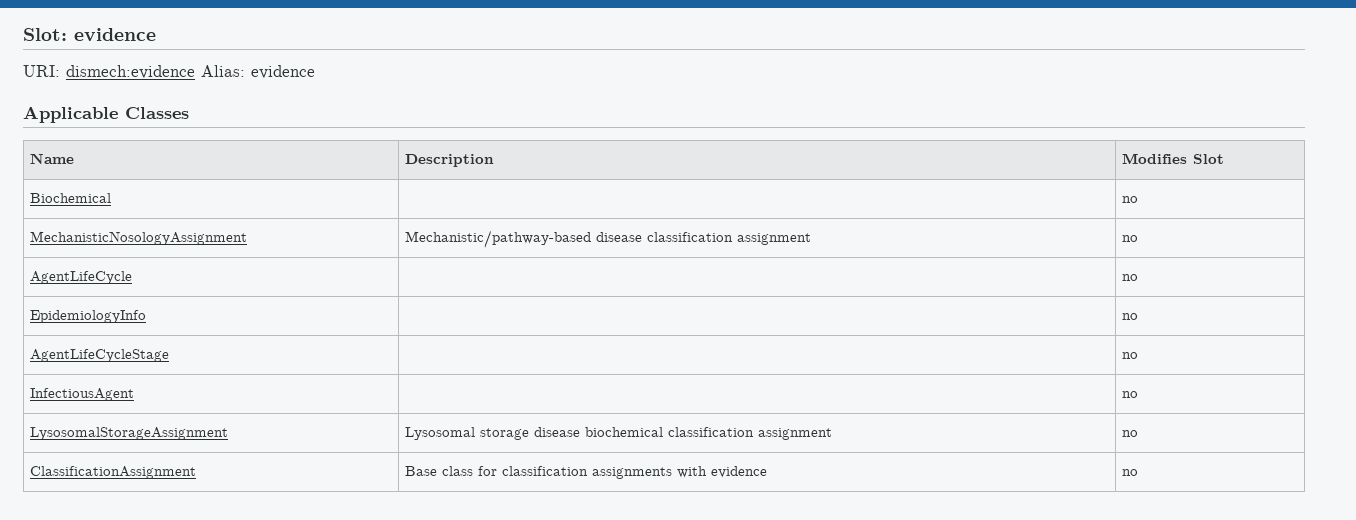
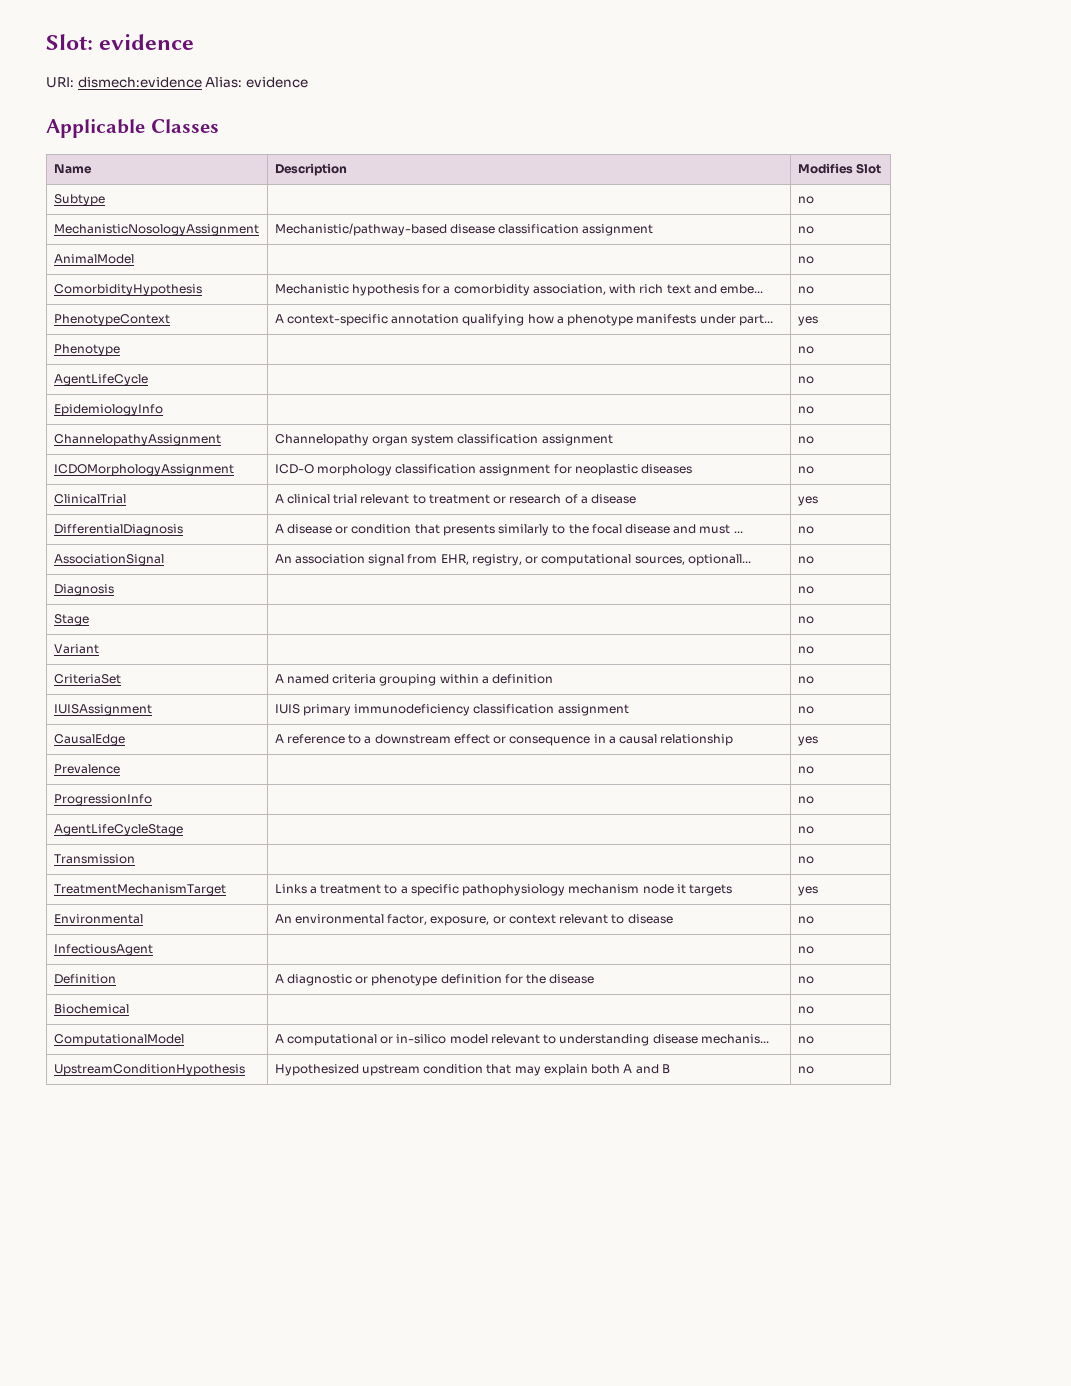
- Biochemical | | no
+ Subtype | | no
+ AnimalModel | | no
+ ComorbidityHypothesis | Mechanistic hypothesis for a comorbidity association, with rich text and embe... | no
+ PhenotypeContext | A context-specific annotation qualifying how a phenotype manifests under part... | yes
+ Phenotype | | no
  AgentLifeCycle | | no
  EpidemiologyInfo | | no
+ ChannelopathyAssignment | Channelopathy organ system classification assignment | no
+ ICDOMorphologyAssignment | ICD-O morphology classification assignment for neoplastic diseases | no
+ ClinicalTrial | A clinical trial relevant to treatment or research of a disease | yes
+ DifferentialDiagnosis | A disease or condition that presents similarly to the focal disease and must ... | no
+ AssociationSignal | An association signal from EHR, registry, or computational sources, optionall... | no
+ Diagnosis | | no
+ Stage | | no
+ Variant | | no
+ CriteriaSet | A named criteria grouping within a definition | no
+ IUISAssignment | IUIS primary immunodeficiency classification assignment | no
+ CausalEdge | A reference to a downstream effect or consequence in a causal relationship | yes
+ Prevalence | | no
+ ProgressionInfo | | no
  AgentLifeCycleStage | | no
+ Transmission | | no
+ TreatmentMechanismTarget | Links a treatment to a specific pathophysiology mechanism node it targets | yes
+ Environmental | An environmental factor, exposure, or context relevant to disease | no
  InfectiousAgent | | no
- LysosomalStorageAssignment | Lysosomal storage disease biochemical classification assignment | no
- ClassificationAssignment | Base class for classification assignments with evidence | no
+ Definition | A diagnostic or phenotype definition for the disease | no
+ Biochemical | | no
+ ComputationalModel | A computational or in-silico model relevant to understanding disease mechanis... | no
+ UpstreamConditionHypothesis | Hypothesized upstream condition that may explain both A and B | no

